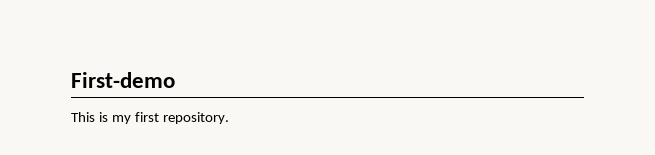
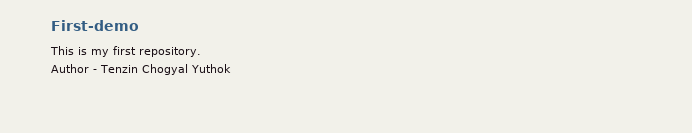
+ Author - Tenzin Chogyal Yuthok

